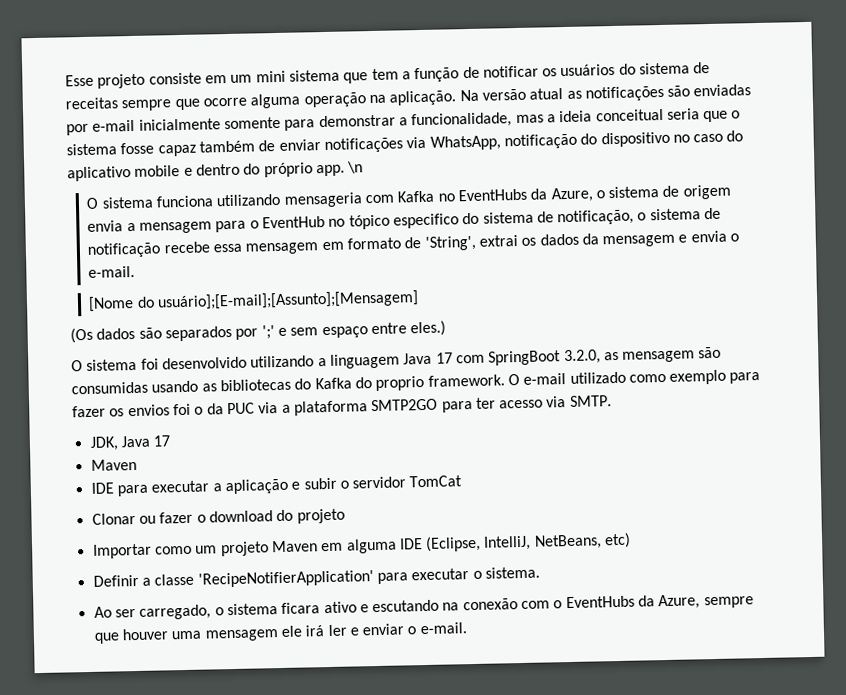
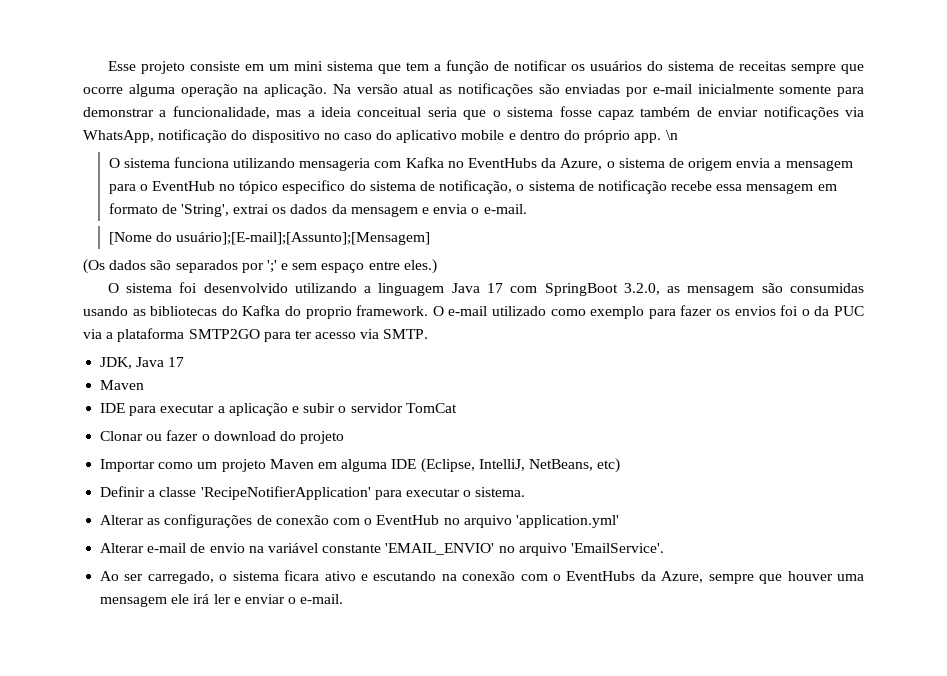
+ Alterar as configurações de conexão com o EventHub no arquivo 'application.yml'
+ Alterar e-mail de envio na variável constante 'EMAIL_ENVIO' no arquivo 'EmailService'.

